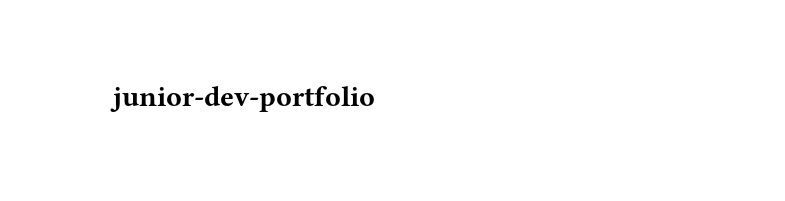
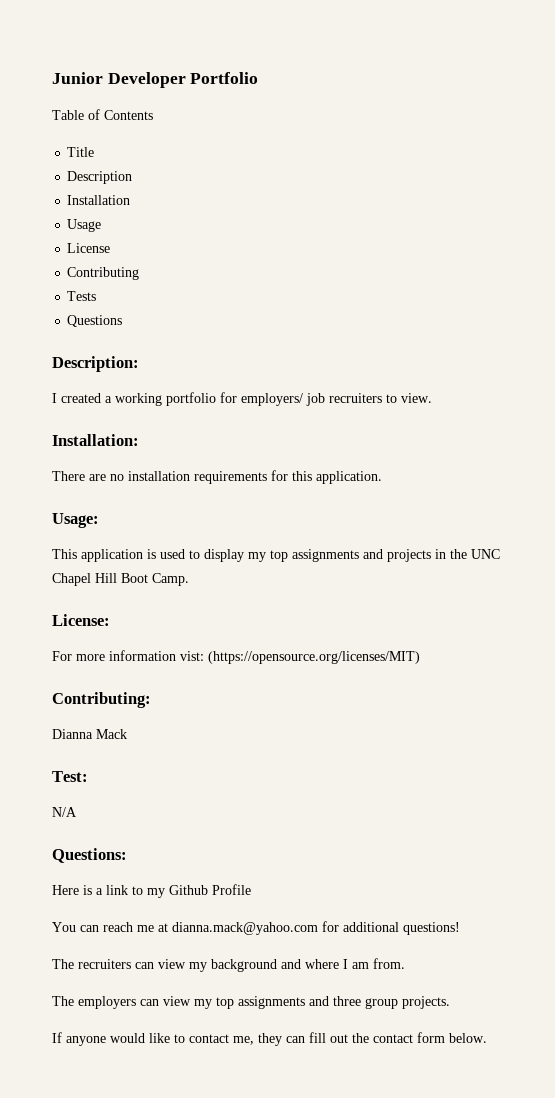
- junior-dev-portfolio
+ Junior Developer Portfolio
+ Table of Contents
+ Title
+ Description
+ Installation
+ Usage
+ License
+ Contributing
+ Tests
+ Questions
+ Description:
+ I created a working portfolio for employers/ job recruiters to view.
+ Installation:
+ There are no installation requirements for this application.
+ Usage:
+ This application is used to display my top assignments and projects in the UNC Chapel Hill Boot Camp.
+ License:
+ For more information vist: (https://opensource.org/licenses/MIT)
+ Contributing:
+ Dianna Mack
+ Test:
+ N/A
+ Questions:
+ Here is a link to my Github Profile
+ You can reach me at dianna.mack@yahoo.com for additional questions!
+ The recruiters can view my background and where I am from.
+ The employers can view my top assignments and three group projects.
+ If anyone would like to contact me, they can fill out the contact form below.

